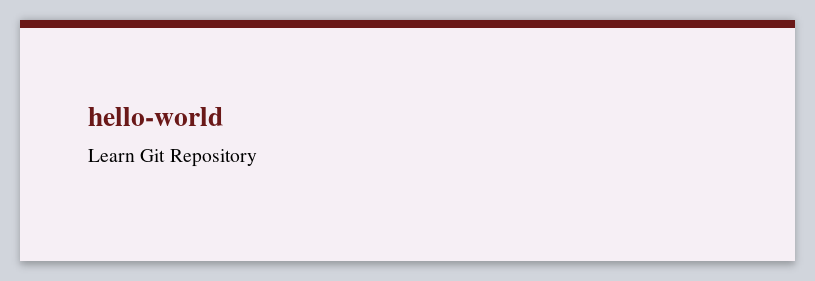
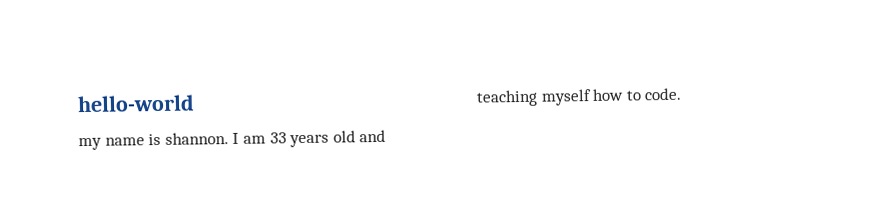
- Learn Git Repository
+ my name is shannon. I am 33 years old and teaching myself how to code.

